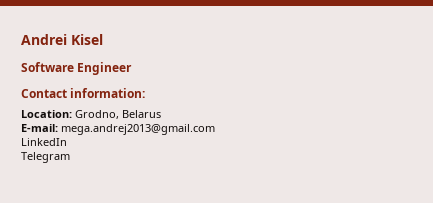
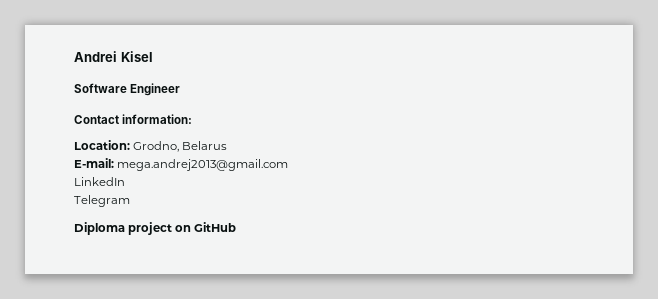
+ Diploma project on GitHub

